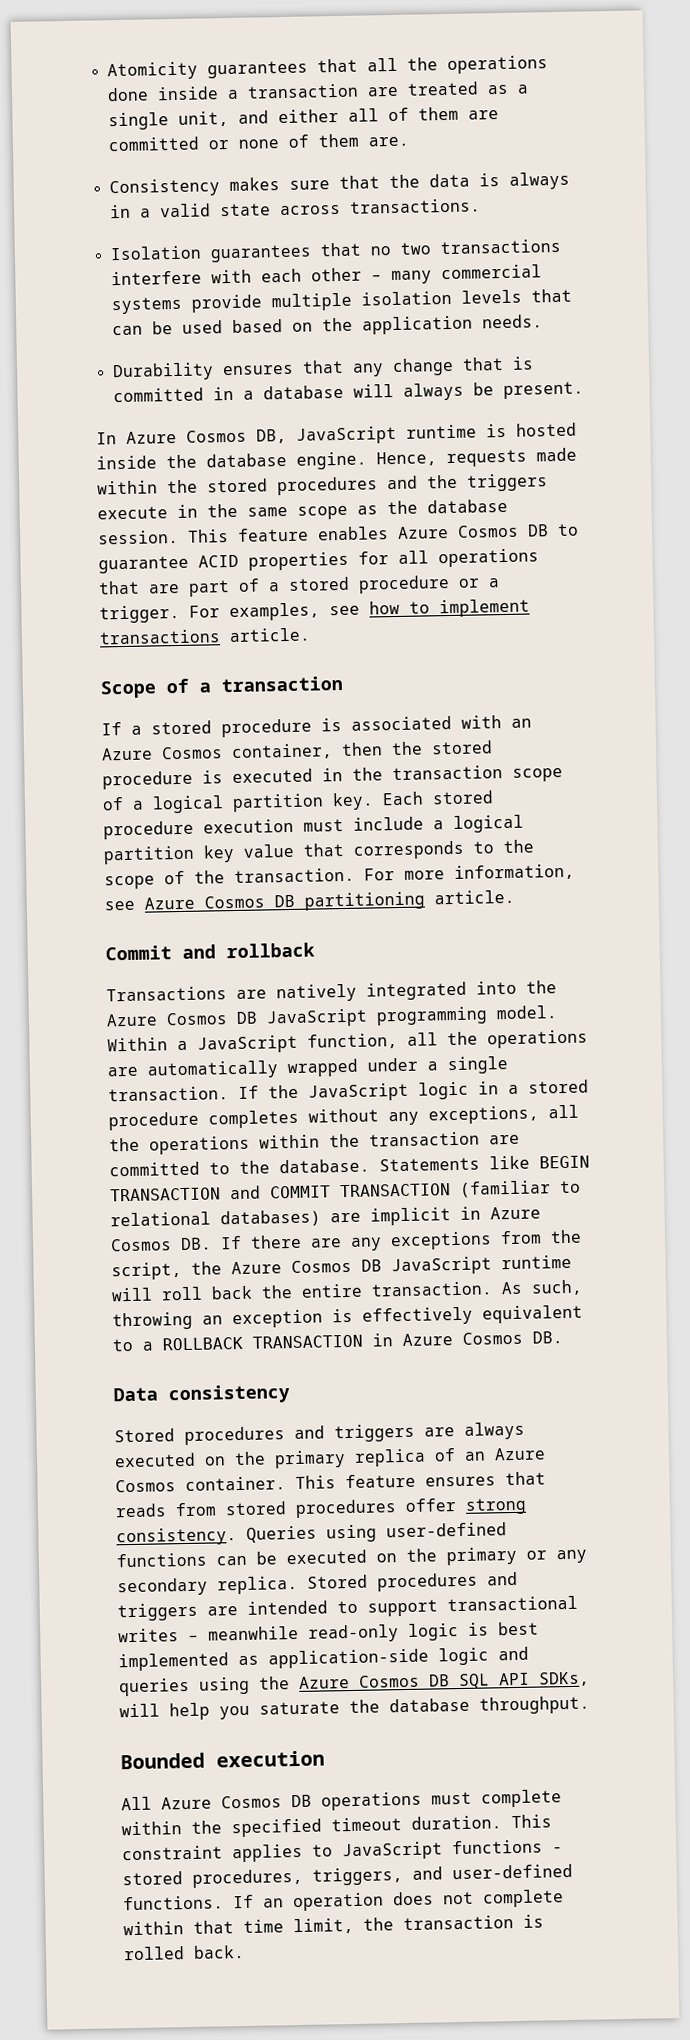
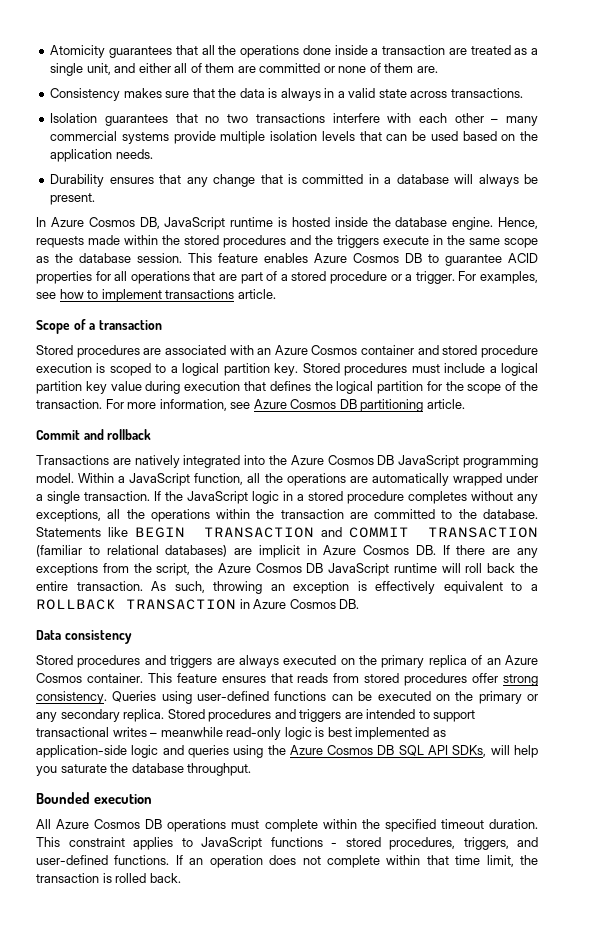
- If a stored procedure is associated with an Azure Cosmos container, then the stored procedure is executed in the transaction scope of a logical partition key. Each stored procedure execution must include a logical partition key value that corresponds to the scope of the transaction.
+ Stored procedures are associated with an Azure Cosmos container and stored procedure execution is scoped to a logical partition key. Stored procedures must include a logical partition key value during execution that defines the logical partition for the scope of the transaction.

